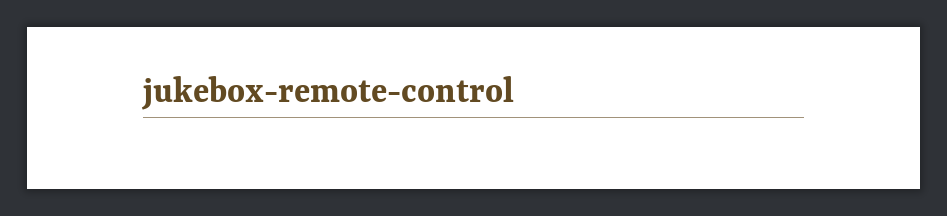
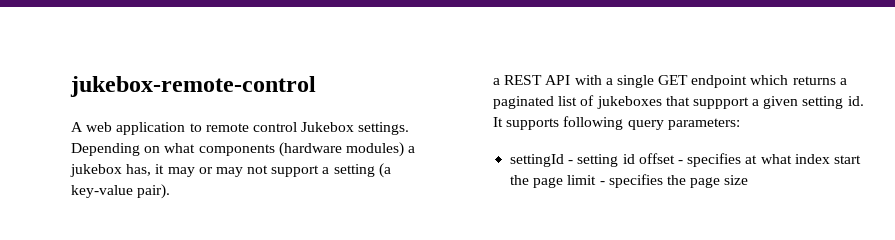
+ A web application to remote control Jukebox settings. Depending on what components (hardware modules) a jukebox has, it may or may not support a setting (a key-value pair).
+ a REST API with a single GET endpoint which returns a paginated list of jukeboxes that suppport a given setting id. It supports following query parameters:
+ settingId - setting id offset - specifies at what index start the page limit - specifies the page size

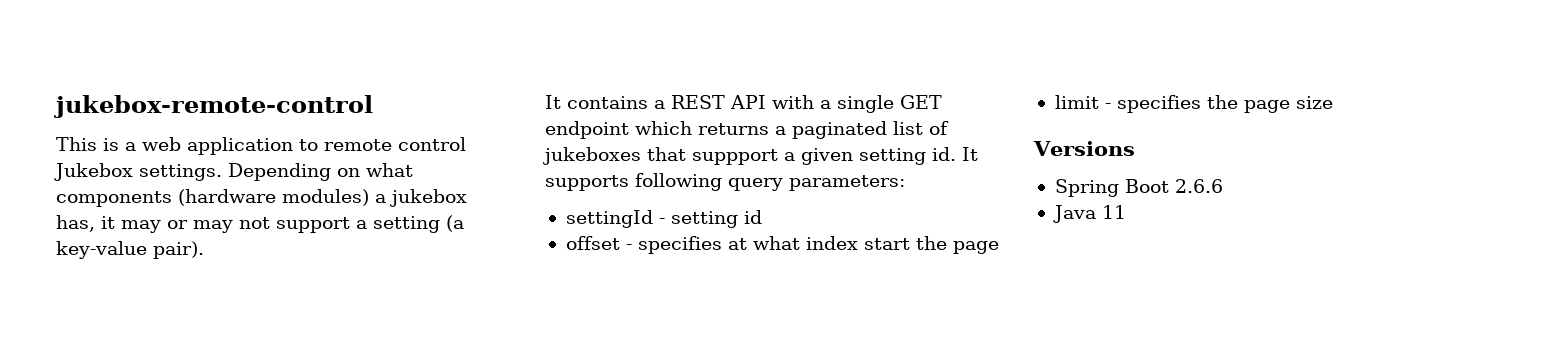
- A web application to remote control Jukebox settings.
+ This is a web application to remote control Jukebox settings.
- a REST API with a single GET endpoint which returns a paginated list of jukeboxes that suppport a given setting id.
+ It contains a REST API with a single GET endpoint which returns a paginated list of jukeboxes that suppport a given setting id.
- settingId - setting id offset - specifies at what index start the page limit - specifies the page size
+ settingId - setting id
+ offset - specifies at what index start the page
+ limit - specifies the page size
+ Versions
+ Spring Boot 2.6.6
+ Java 11

